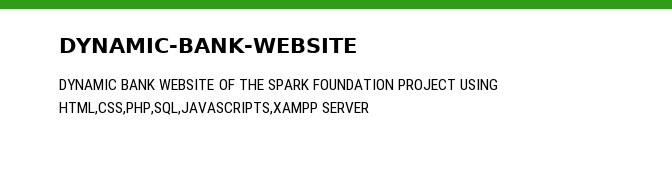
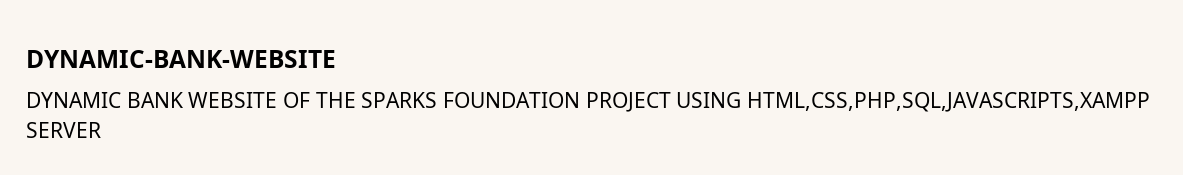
- DYNAMIC BANK WEBSITE OF THE SPARK FOUNDATION PROJECT USING HTML,CSS,PHP,SQL,JAVASCRIPTS,XAMPP SERVER
+ DYNAMIC BANK WEBSITE OF THE SPARKS FOUNDATION PROJECT USING HTML,CSS,PHP,SQL,JAVASCRIPTS,XAMPP SERVER

